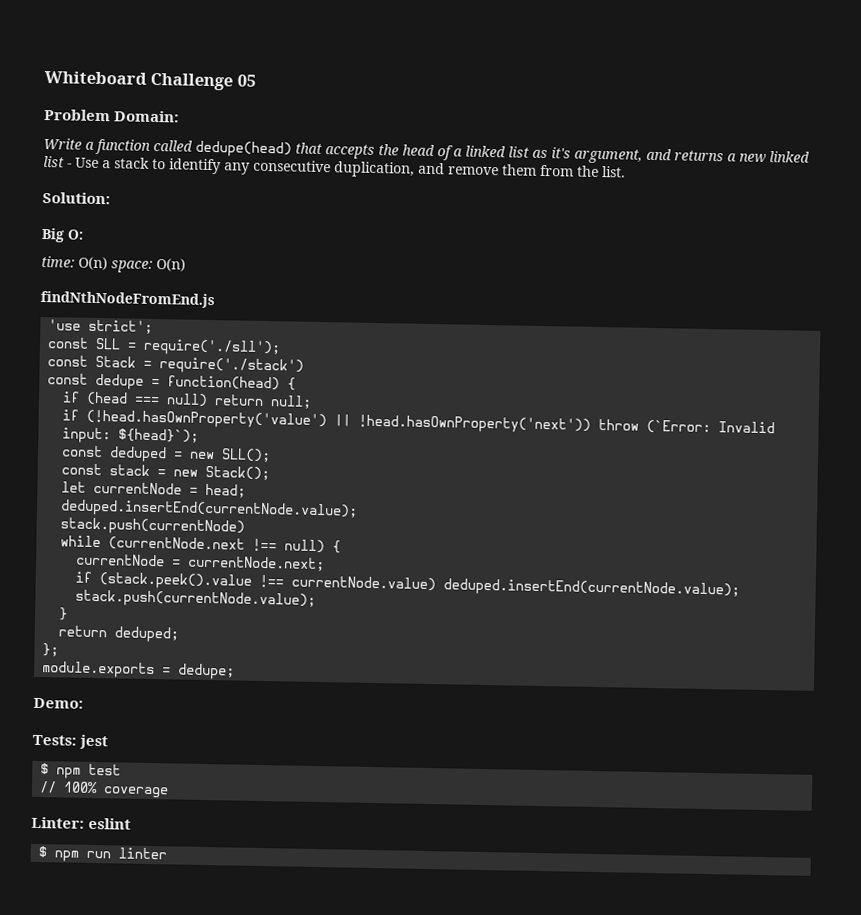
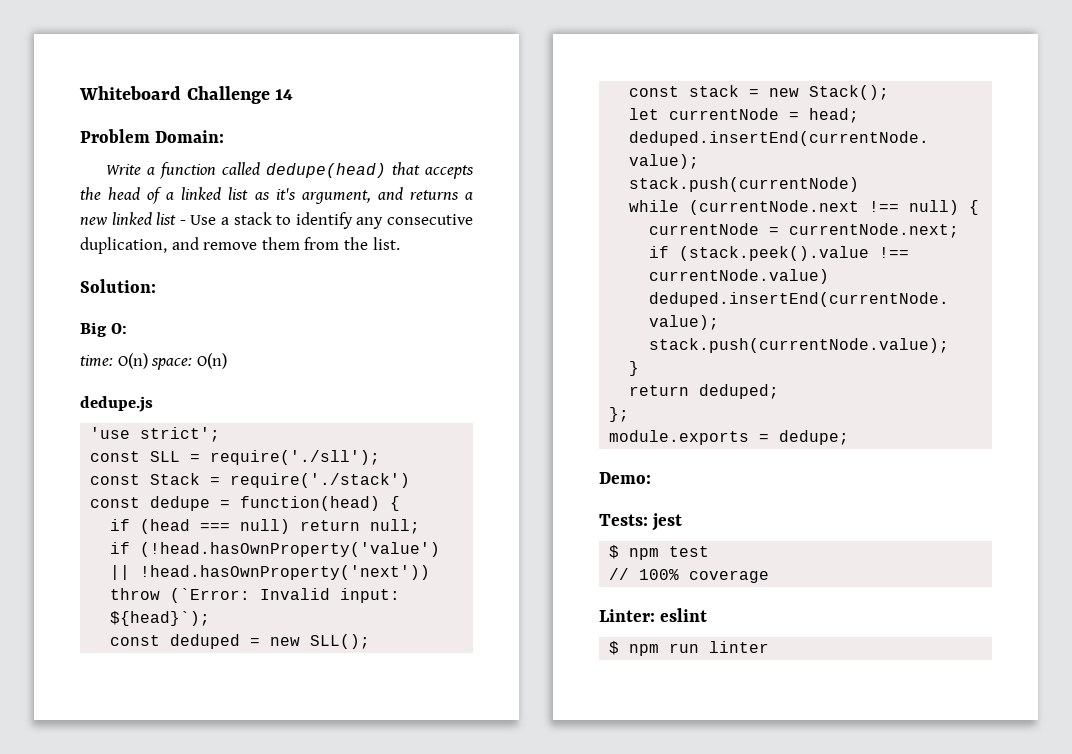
- Whiteboard Challenge 05
+ Whiteboard Challenge 14
- findNthNodeFromEnd.js
+ dedupe.js

